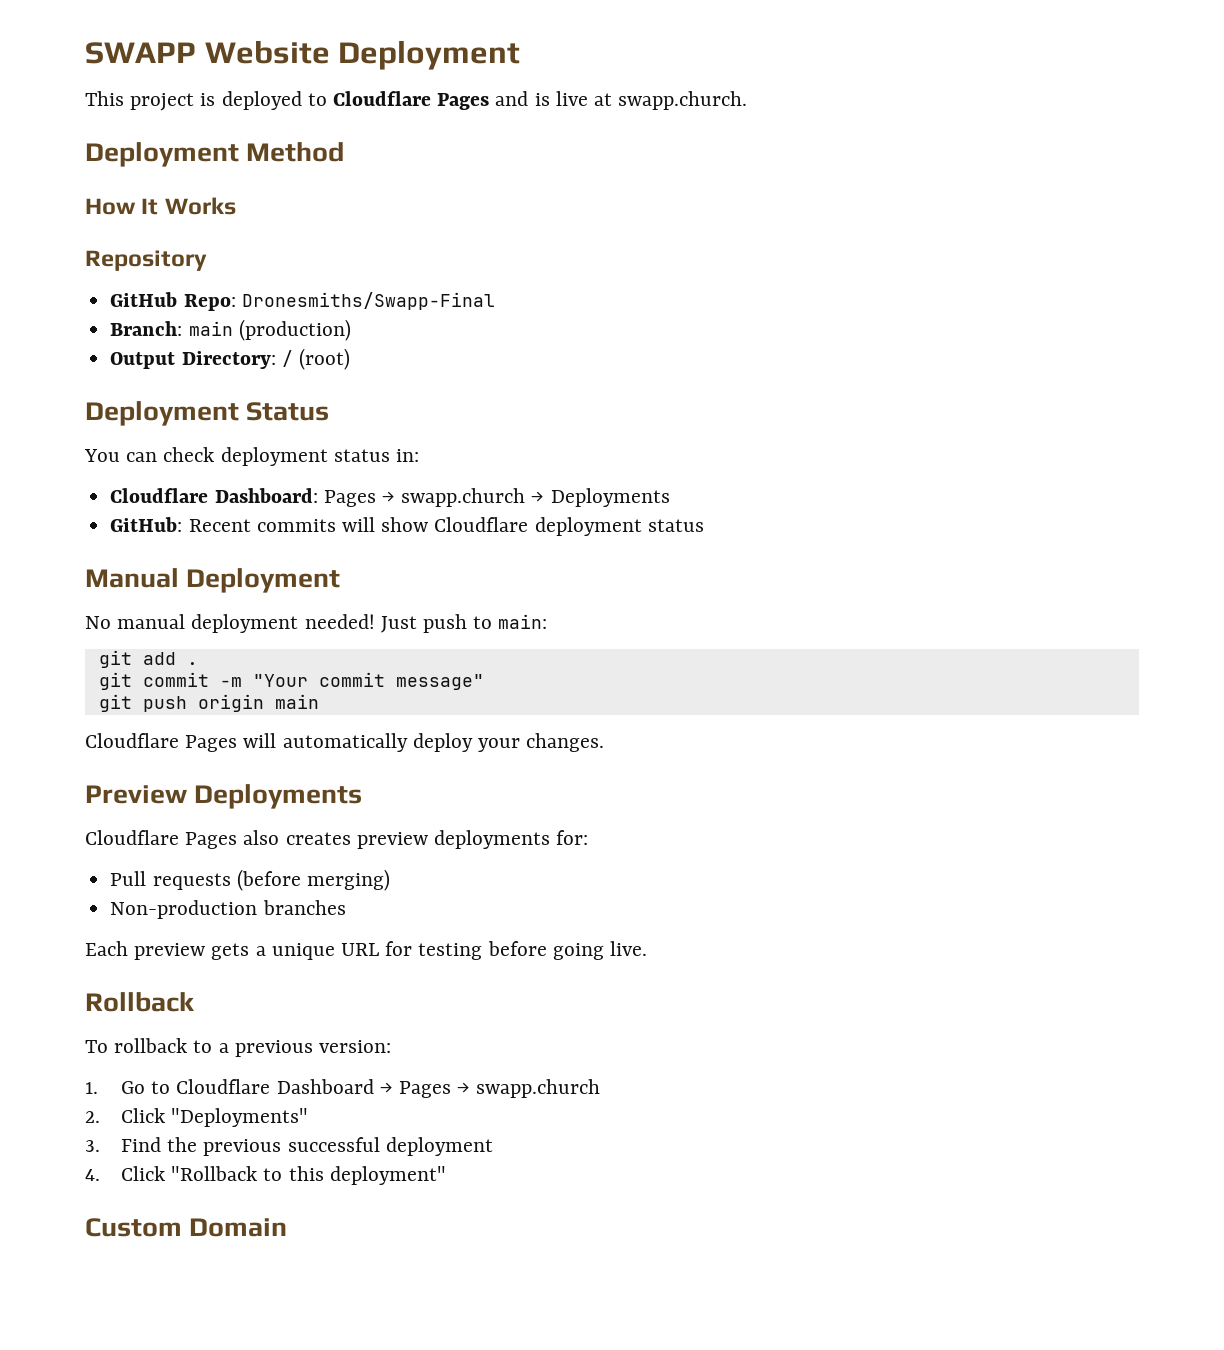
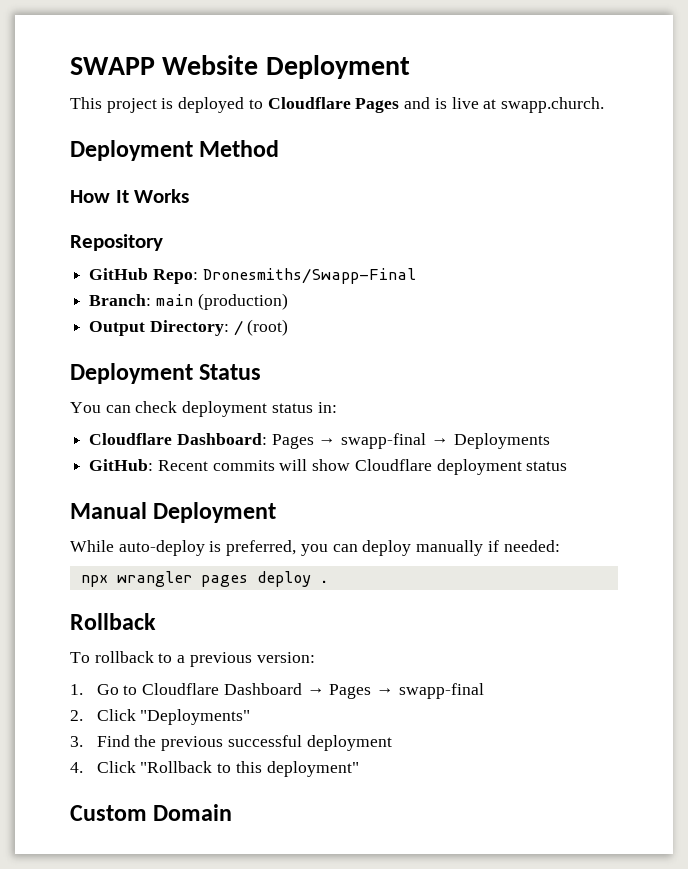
- Cloudflare Dashboard: Pages → swapp.church → Deployments
+ Cloudflare Dashboard: Pages → swapp-final → Deployments
- No manual deployment needed! Just push to main:
- git add .
- git commit -m "Your commit message"
- git push origin main
- Cloudflare Pages will automatically deploy your changes.
- Preview Deployments
- Cloudflare Pages also creates preview deployments for:
- Pull requests (before merging)
- Non-production branches
- Each preview gets a unique URL for testing before going live.
+ While auto-deploy is preferred, you can deploy manually if needed:
+ npx wrangler pages deploy .
- 1. Go to Cloudflare Dashboard → Pages → swapp.church
+ 1. Go to Cloudflare Dashboard → Pages → swapp-final

